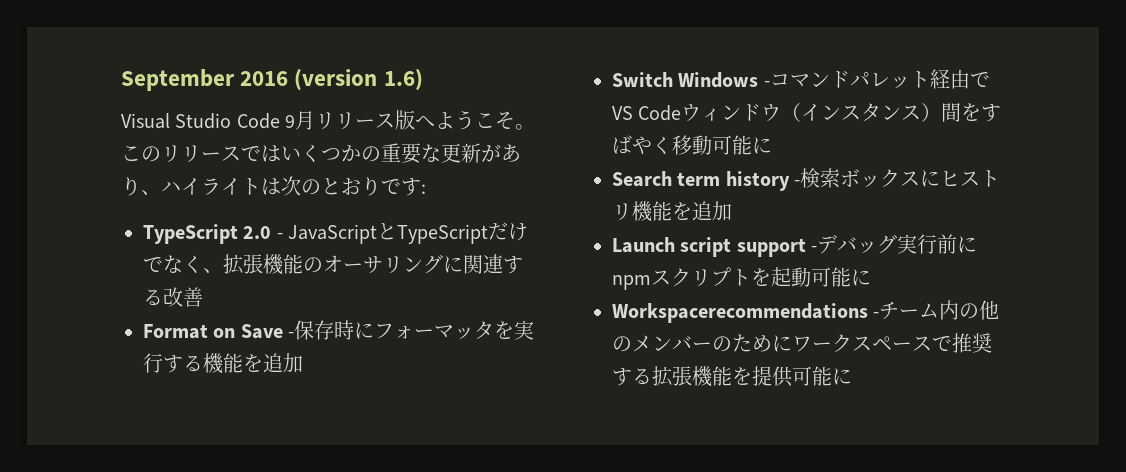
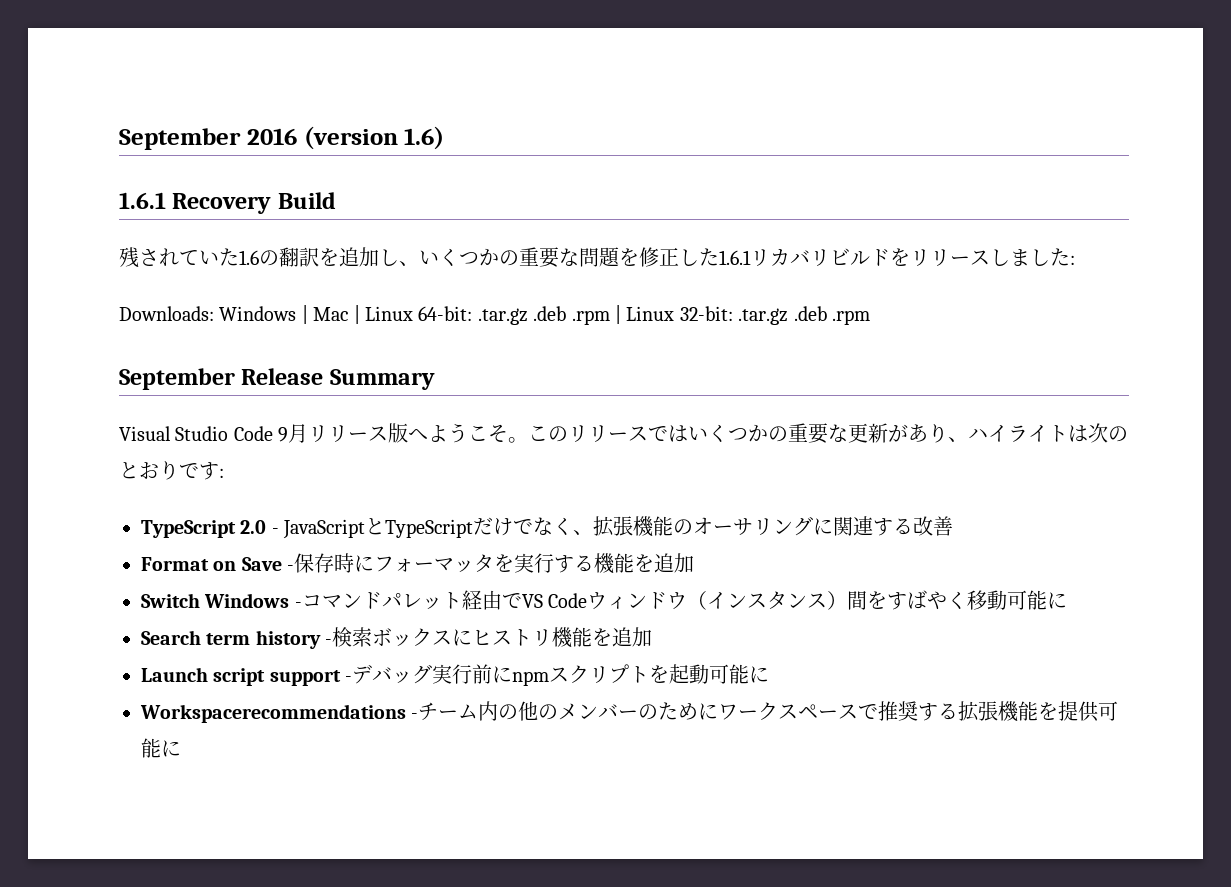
+ 1.6.1 Recovery Build
+ 残されていた1.6の翻訳を追加し、いくつかの重要な問題を修正した1.6.1リカバリビルドをリリースしました:
+ Downloads: Windows | Mac | Linux 64-bit: .tar.gz .deb .rpm | Linux 32-bit: .tar.gz .deb .rpm
+ September Release Summary

